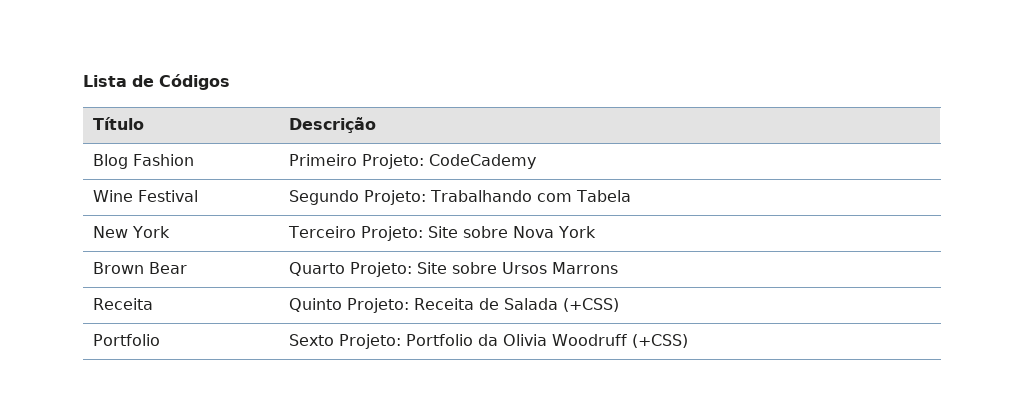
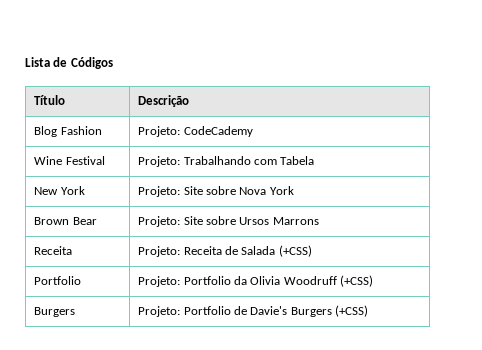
- Blog Fashion | Primeiro Projeto: CodeCademy
+ Blog Fashion | Projeto: CodeCademy
- Wine Festival | Segundo Projeto: Trabalhando com Tabela
+ Wine Festival | Projeto: Trabalhando com Tabela
- New York | Terceiro Projeto: Site sobre Nova York
+ New York | Projeto: Site sobre Nova York
- Brown Bear | Quarto Projeto: Site sobre Ursos Marrons
+ Brown Bear | Projeto: Site sobre Ursos Marrons
- Receita | Quinto Projeto: Receita de Salada (+CSS)
+ Receita | Projeto: Receita de Salada (+CSS)
- Portfolio | Sexto Projeto: Portfolio da Olivia Woodruff (+CSS)
+ Portfolio | Projeto: Portfolio da Olivia Woodruff (+CSS)
+ Burgers | Projeto: Portfolio de Davie's Burgers (+CSS)

